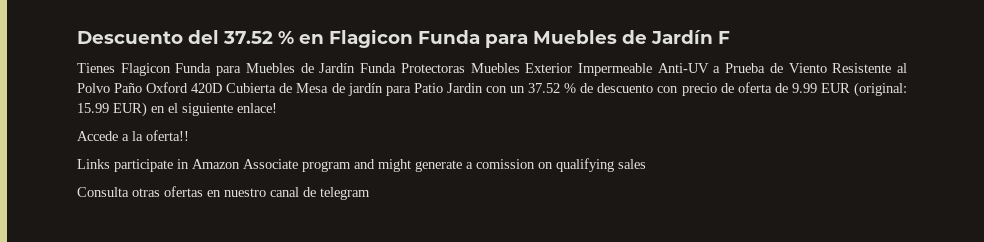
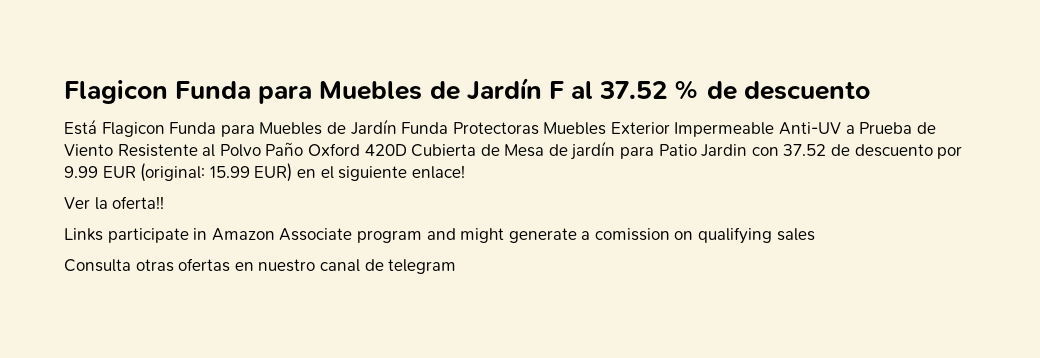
- Descuento del 37.52 % en Flagicon Funda para Muebles de Jardín F
- Tienes Flagicon Funda para Muebles de Jardín Funda Protectoras Muebles Exterior Impermeable Anti-UV a Prueba de Viento Resistente al Polvo Paño Oxford 420D Cubierta de Mesa de jardín para Patio Jardin con un 37.52 % de descuento con precio de oferta de 9.99 EUR (original: 15.99 EUR) en el siguiente enlace!
+ Flagicon Funda para Muebles de Jardín F al 37.52 % de descuento
+ Está Flagicon Funda para Muebles de Jardín Funda Protectoras Muebles Exterior Impermeable Anti-UV a Prueba de Viento Resistente al Polvo Paño Oxford 420D Cubierta de Mesa de jardín para Patio Jardin con 37.52 de descuento por 9.99 EUR (original: 15.99 EUR) en el siguiente enlace!
- Accede a la oferta!!
+ Ver la oferta!!

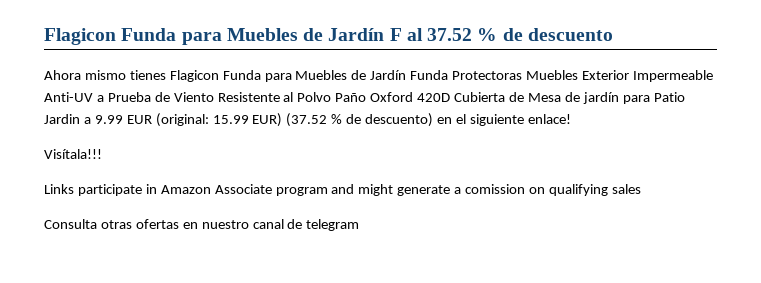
- Está Flagicon Funda para Muebles de Jardín Funda Protectoras Muebles Exterior Impermeable Anti-UV a Prueba de Viento Resistente al Polvo Paño Oxford 420D Cubierta de Mesa de jardín para Patio Jardin con 37.52 de descuento por 9.99 EUR (original: 15.99 EUR) en el siguiente enlace!
+ Ahora mismo tienes Flagicon Funda para Muebles de Jardín Funda Protectoras Muebles Exterior Impermeable Anti-UV a Prueba de Viento Resistente al Polvo Paño Oxford 420D Cubierta de Mesa de jardín para Patio Jardin a 9.99 EUR (original: 15.99 EUR) (37.52 % de descuento) en el siguiente enlace!
- Ver la oferta!!
+ Visítala!!!

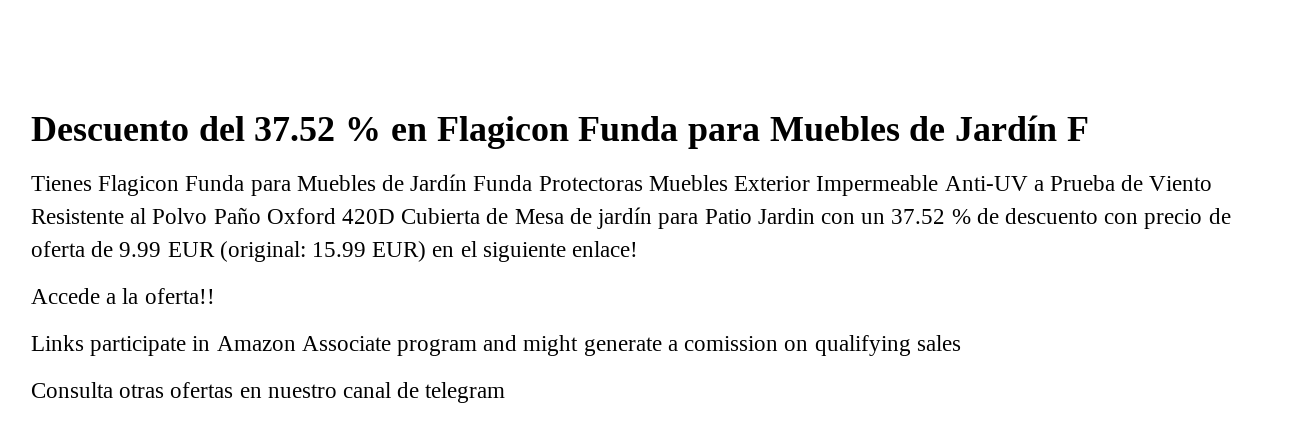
- Flagicon Funda para Muebles de Jardín F al 37.52 % de descuento
- Ahora mismo tienes Flagicon Funda para Muebles de Jardín Funda Protectoras Muebles Exterior Impermeable Anti-UV a Prueba de Viento Resistente al Polvo Paño Oxford 420D Cubierta de Mesa de jardín para Patio Jardin a 9.99 EUR (original: 15.99 EUR) (37.52 % de descuento) en el siguiente enlace!
+ Descuento del 37.52 % en Flagicon Funda para Muebles de Jardín F
+ Tienes Flagicon Funda para Muebles de Jardín Funda Protectoras Muebles Exterior Impermeable Anti-UV a Prueba de Viento Resistente al Polvo Paño Oxford 420D Cubierta de Mesa de jardín para Patio Jardin con un 37.52 % de descuento con precio de oferta de 9.99 EUR (original: 15.99 EUR) en el siguiente enlace!
- Visítala!!!
+ Accede a la oferta!!

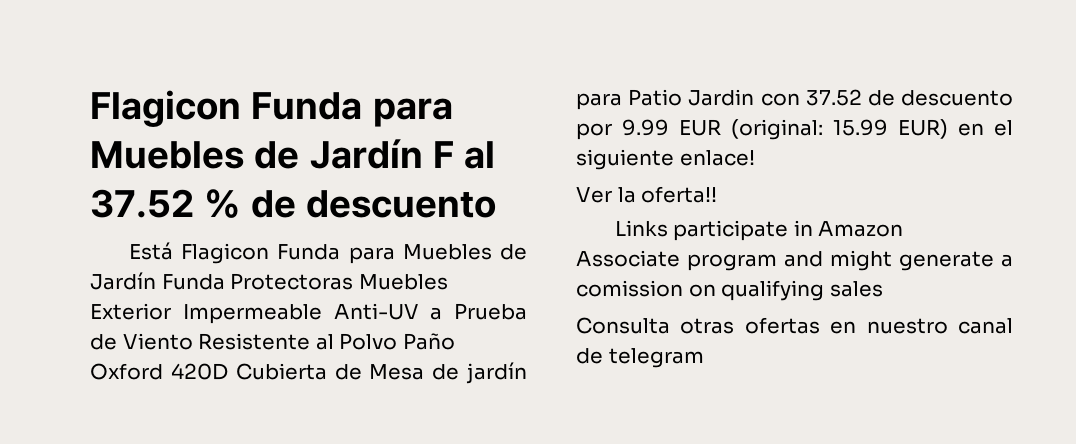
- Descuento del 37.52 % en Flagicon Funda para Muebles de Jardín F
- Tienes Flagicon Funda para Muebles de Jardín Funda Protectoras Muebles Exterior Impermeable Anti-UV a Prueba de Viento Resistente al Polvo Paño Oxford 420D Cubierta de Mesa de jardín para Patio Jardin con un 37.52 % de descuento con precio de oferta de 9.99 EUR (original: 15.99 EUR) en el siguiente enlace!
+ Flagicon Funda para Muebles de Jardín F al 37.52 % de descuento
+ Está Flagicon Funda para Muebles de Jardín Funda Protectoras Muebles Exterior Impermeable Anti-UV a Prueba de Viento Resistente al Polvo Paño Oxford 420D Cubierta de Mesa de jardín para Patio Jardin con 37.52 de descuento por 9.99 EUR (original: 15.99 EUR) en el siguiente enlace!
- Accede a la oferta!!
+ Ver la oferta!!

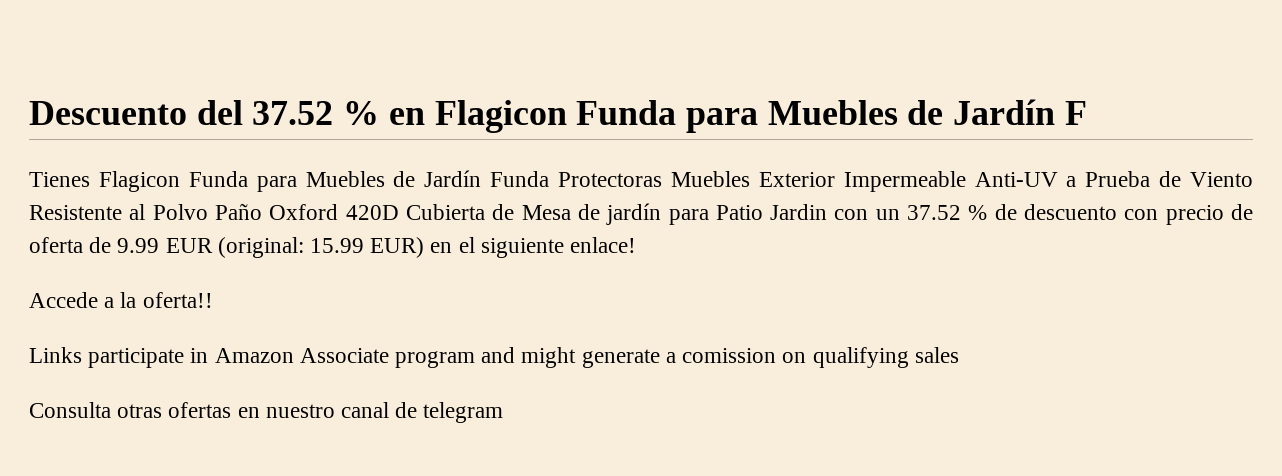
- Flagicon Funda para Muebles de Jardín F al 37.52 % de descuento
- Está Flagicon Funda para Muebles de Jardín Funda Protectoras Muebles Exterior Impermeable Anti-UV a Prueba de Viento Resistente al Polvo Paño Oxford 420D Cubierta de Mesa de jardín para Patio Jardin con 37.52 de descuento por 9.99 EUR (original: 15.99 EUR) en el siguiente enlace!
+ Descuento del 37.52 % en Flagicon Funda para Muebles de Jardín F
+ Tienes Flagicon Funda para Muebles de Jardín Funda Protectoras Muebles Exterior Impermeable Anti-UV a Prueba de Viento Resistente al Polvo Paño Oxford 420D Cubierta de Mesa de jardín para Patio Jardin con un 37.52 % de descuento con precio de oferta de 9.99 EUR (original: 15.99 EUR) en el siguiente enlace!
- Ver la oferta!!
+ Accede a la oferta!!

